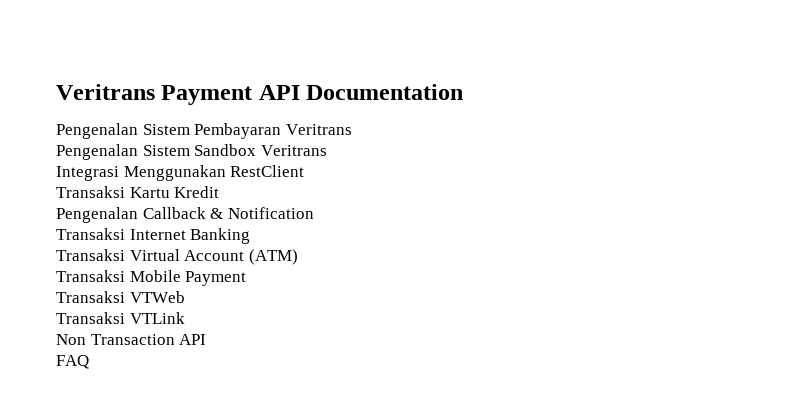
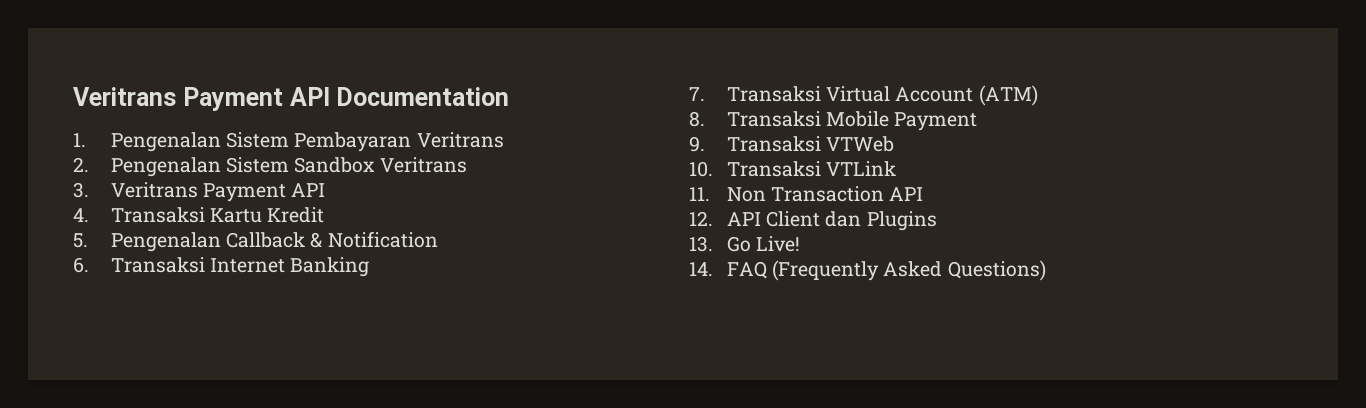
- Pengenalan Sistem Pembayaran Veritrans
+ 1. Pengenalan Sistem Pembayaran Veritrans
- Pengenalan Sistem Sandbox Veritrans
+ 2. Pengenalan Sistem Sandbox Veritrans
- Integrasi Menggunakan RestClient
- Transaksi Kartu Kredit
+ 3. Veritrans Payment API
+ 4. Transaksi Kartu Kredit
- Pengenalan Callback & Notification
+ 5. Pengenalan Callback & Notification
- Transaksi Internet Banking
+ 6. Transaksi Internet Banking
- Transaksi Virtual Account (ATM)
+ 7. Transaksi Virtual Account (ATM)
- Transaksi Mobile Payment
+ 8. Transaksi Mobile Payment
- Transaksi VTWeb
+ 9. Transaksi VTWeb
- Transaksi VTLink
+ 10. Transaksi VTLink
- Non Transaction API
+ 11. Non Transaction API
- FAQ
+ 12. API Client dan Plugins
+ 13. Go Live!
+ 14. FAQ (Frequently Asked Questions)

